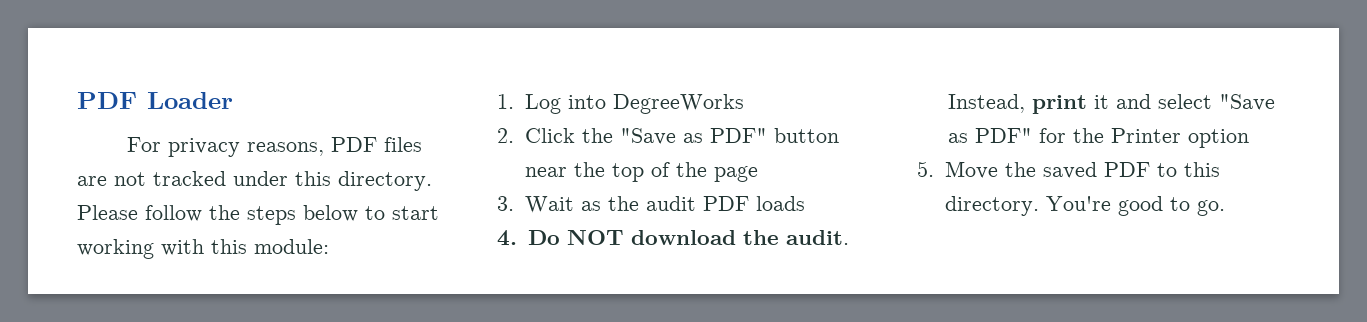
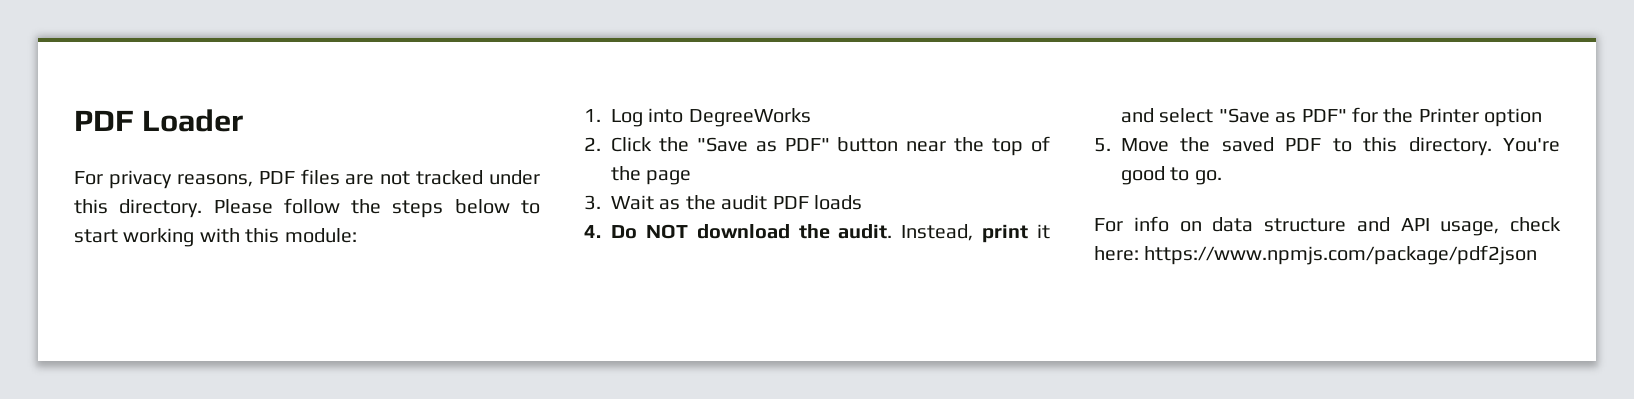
+ For info on data structure and API usage, check here: https://www.npmjs.com/package/pdf2json

